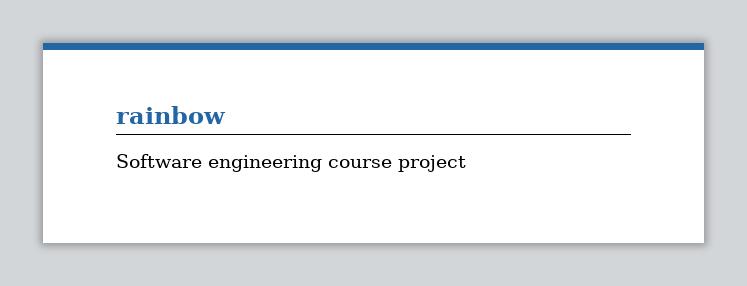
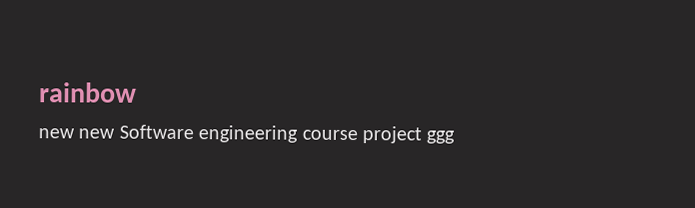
- Software engineering course project
+ new new Software engineering course project ggg

